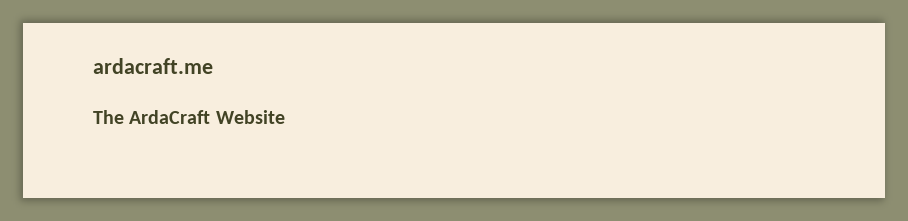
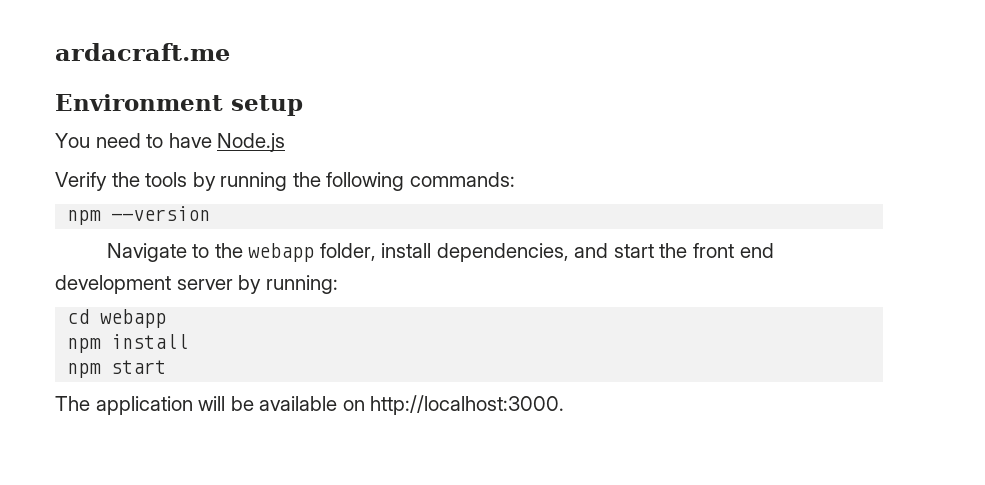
- The ArdaCraft Website
+ Environment setup
+ You need to have Node.js
+ Verify the tools by running the following commands:
+ npm --version
+ Navigate to the webapp folder, install dependencies, and start the front end development server by running:
+ cd webapp
+ npm install
+ npm start
+ The application will be available on http://localhost:3000.

